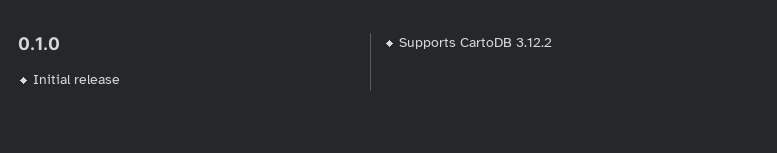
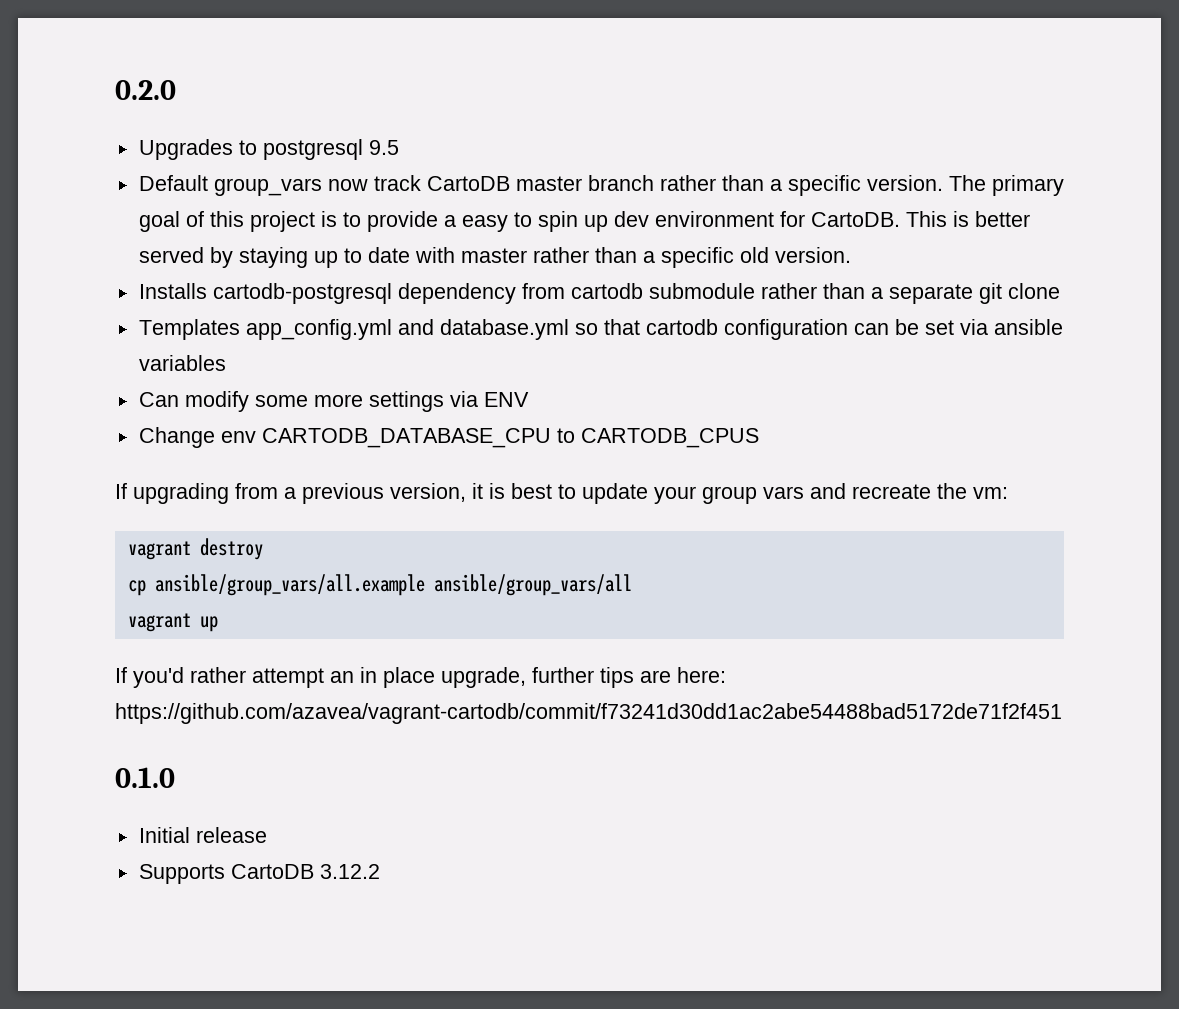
+ 0.2.0
+ Upgrades to postgresql 9.5
+ Default group_vars now track CartoDB master branch rather than a specific version. The primary goal of this project is to provide a easy to spin up dev environment for CartoDB. This is better served by staying up to date with master rather than a specific old version.
+ Installs cartodb-postgresql dependency from cartodb submodule rather than a separate git clone
+ Templates app_config.yml and database.yml so that cartodb configuration can be set via ansible variables
+ Can modify some more settings via ENV
+ Change env CARTODB_DATABASE_CPU to CARTODB_CPUS
+ If upgrading from a previous version, it is best to update your group vars and recreate the vm:
+ vagrant destroy
+ cp ansible/group_vars/all.example ansible/group_vars/all
+ vagrant up
+ If you'd rather attempt an in place upgrade, further tips are here: https://github.com/azavea/vagrant-cartodb/commit/f73241d30dd1ac2abe54488bad5172de71f2f451

